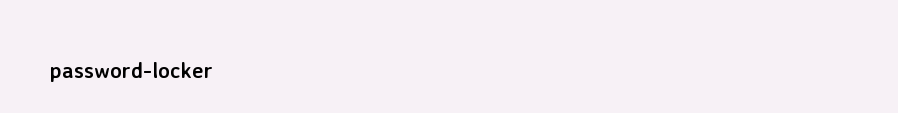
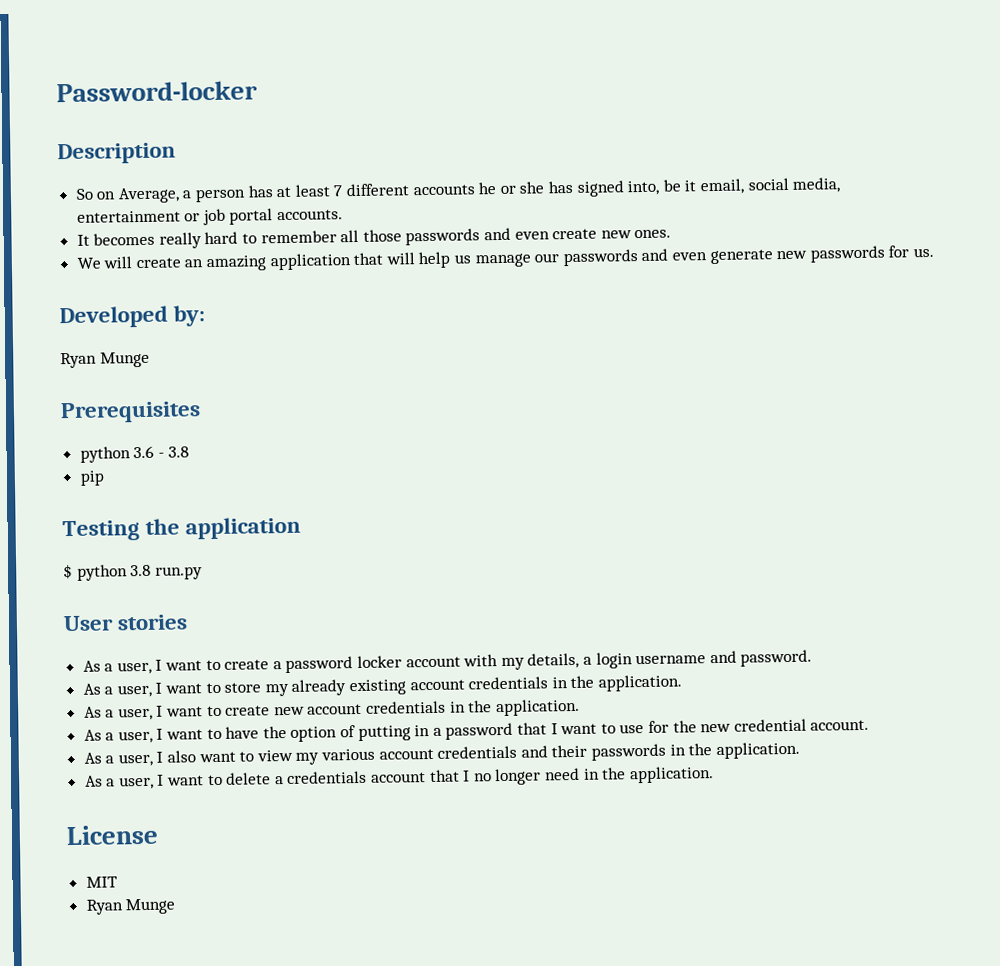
- password-locker
+ Password-locker
+ Description
+ So on Average, a person has at least 7 different accounts he or she has signed into, be it email, social media, entertainment or job portal accounts.
+ It becomes really hard to remember all those passwords and even create new ones.
+ We will create an amazing application that will help us manage our passwords and even generate new passwords for us.
+ Developed by:
+ Ryan Munge
+ Prerequisites
+ python 3.6 - 3.8
+ pip
+ Testing the application
+ $ python 3.8 run.py
+ User stories
+ As a user, I want to create a password locker account with my details, a login username and password.
+ As a user, I want to store my already existing account credentials in the application.
+ As a user, I want to create new account credentials in the application.
+ As a user, I want to have the option of putting in a password that I want to use for the new credential account.
+ As a user, I also want to view my various account credentials and their passwords in the application.
+ As a user, I want to delete a credentials account that I no longer need in the application.
+ License
+ MIT
+ Ryan Munge

